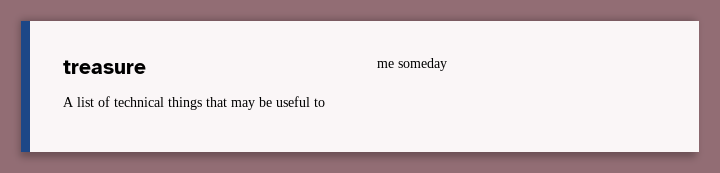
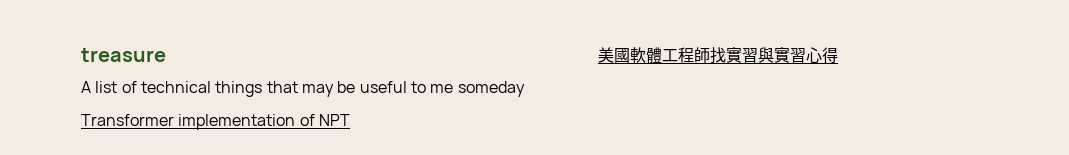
+ Transformer implementation of NPT
+ 美國軟體工程師找實習與實習心得

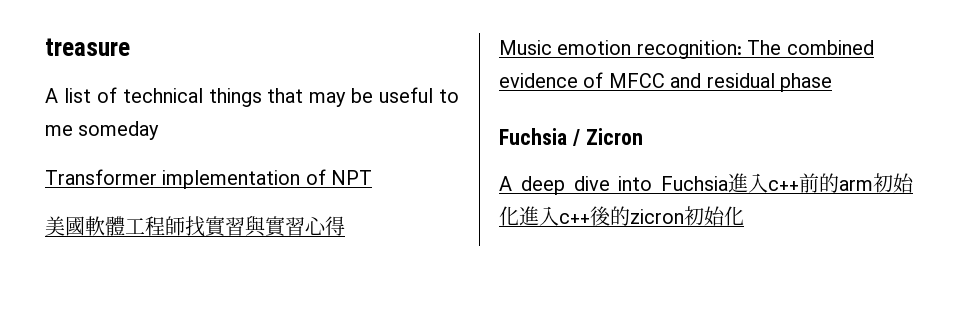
+ Music emotion recognition: The combined evidence of MFCC and residual phase
+ Fuchsia / Zicron
+ A deep dive into Fuchsia進入c++前的arm初始化進入c++後的zicron初始化

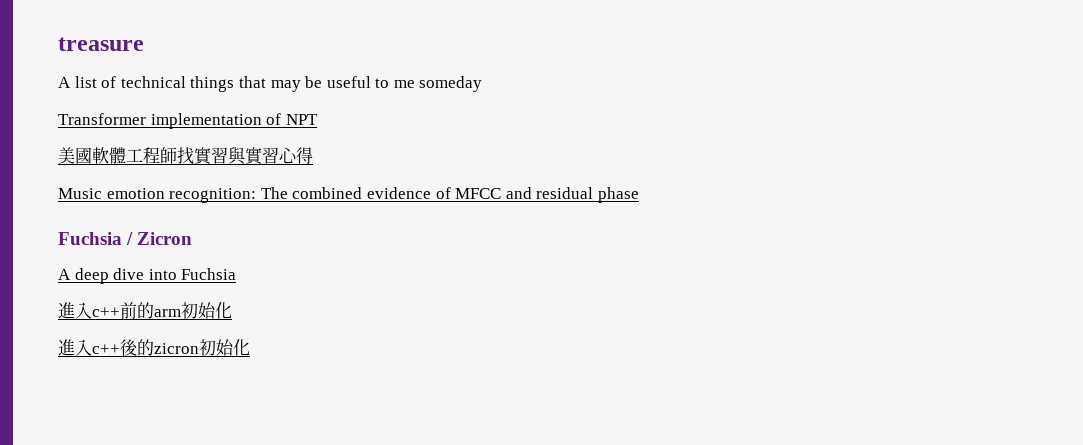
- A deep dive into Fuchsia進入c++前的arm初始化進入c++後的zicron初始化
+ A deep dive into Fuchsia
+ 進入c++前的arm初始化
+ 進入c++後的zicron初始化

